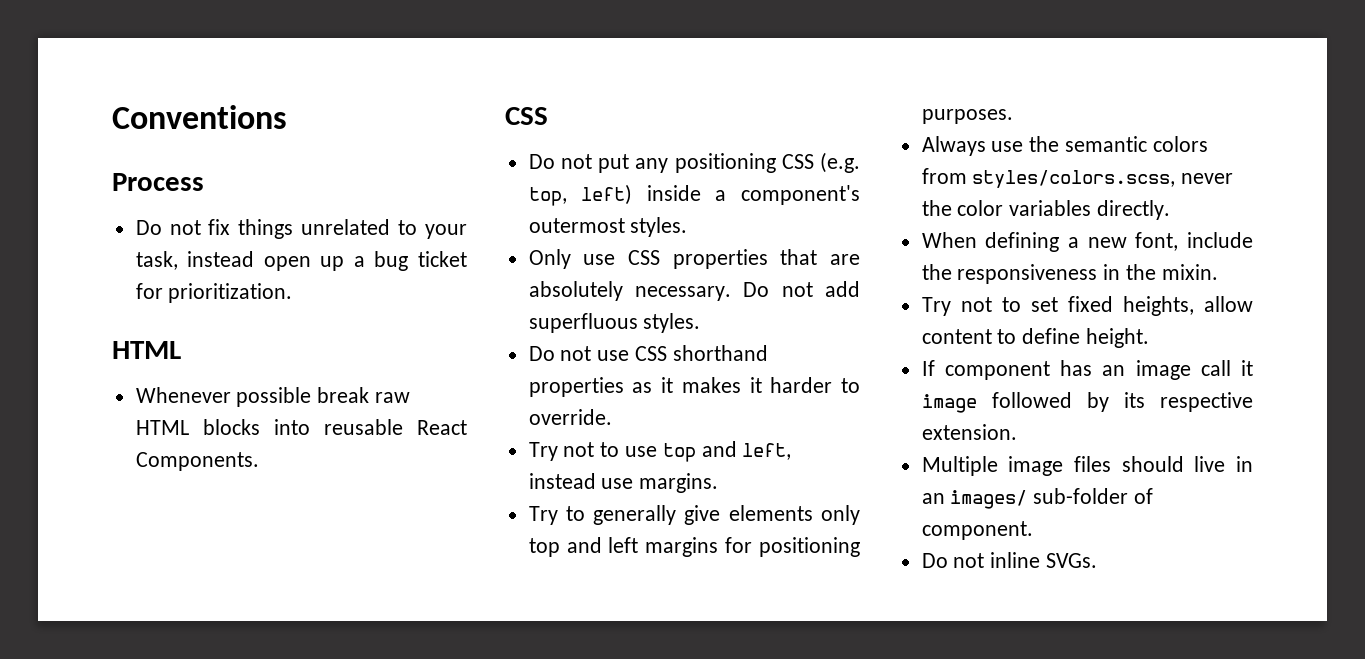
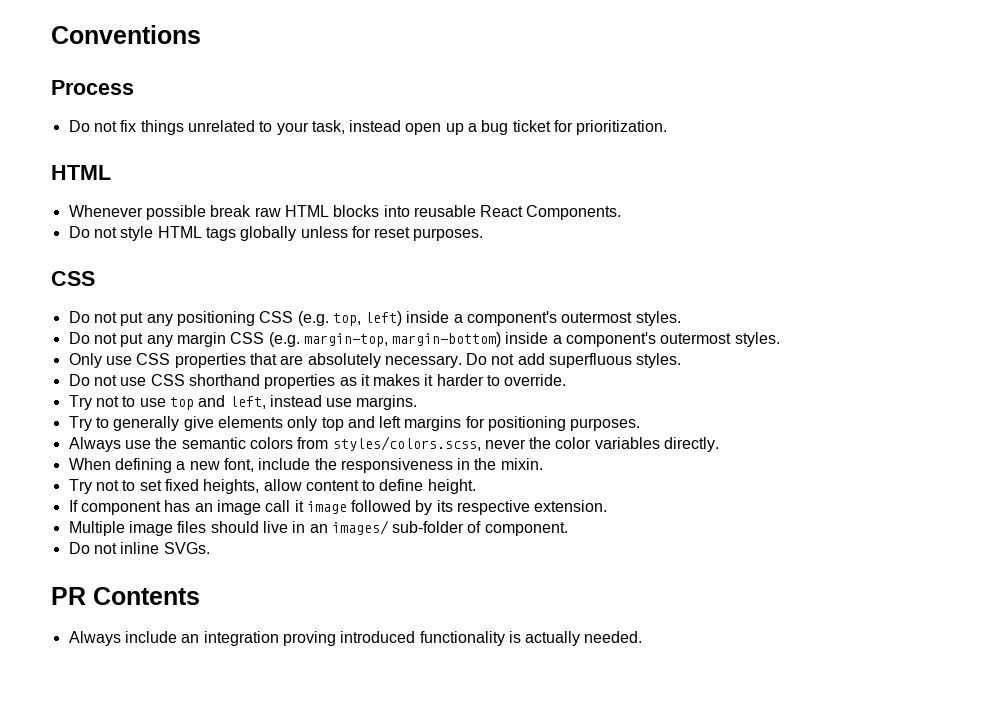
+ Do not style HTML tags globally unless for reset purposes.
+ Do not put any margin CSS (e.g. margin-top, margin-bottom) inside a component's outermost styles.
+ PR Contents
+ Always include an integration proving introduced functionality is actually needed.

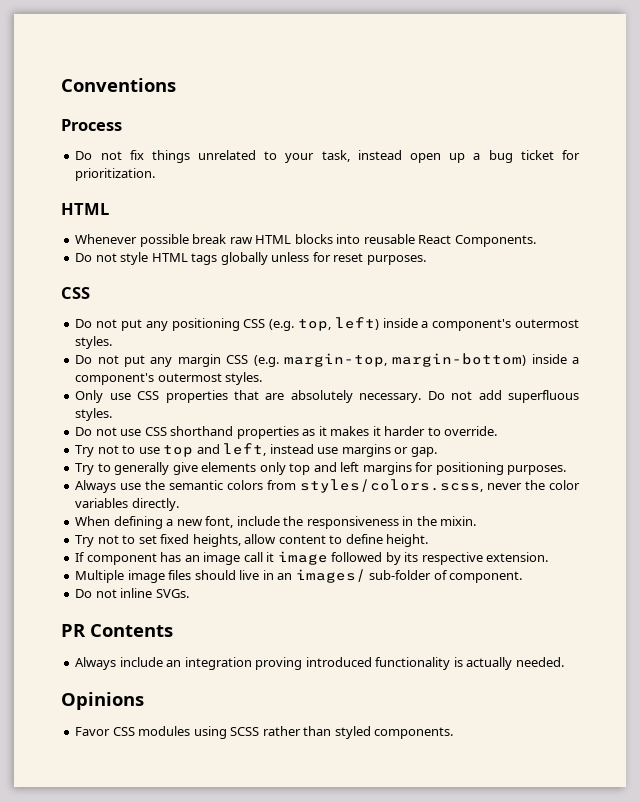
- Try not to use top and left, instead use margins.
+ Try not to use top and left, instead use margins or gap.
+ Opinions
+ Favor CSS modules using SCSS rather than styled components.

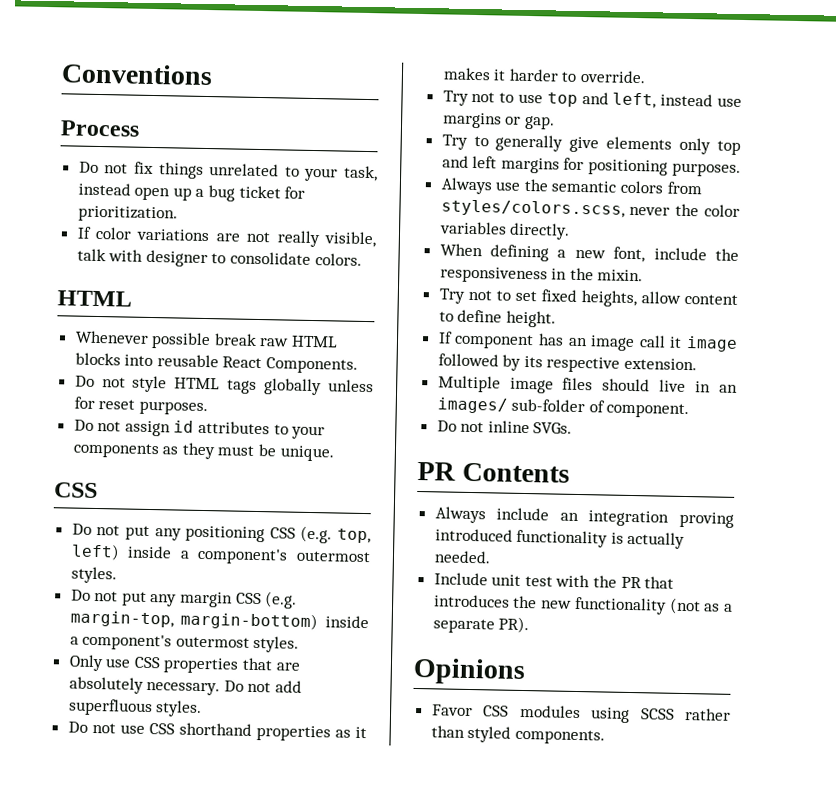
+ If color variations are not really visible, talk with designer to consolidate colors.
+ Do not assign id attributes to your components as they must be unique.
+ Include unit test with the PR that introduces the new functionality (not as a separate PR).

